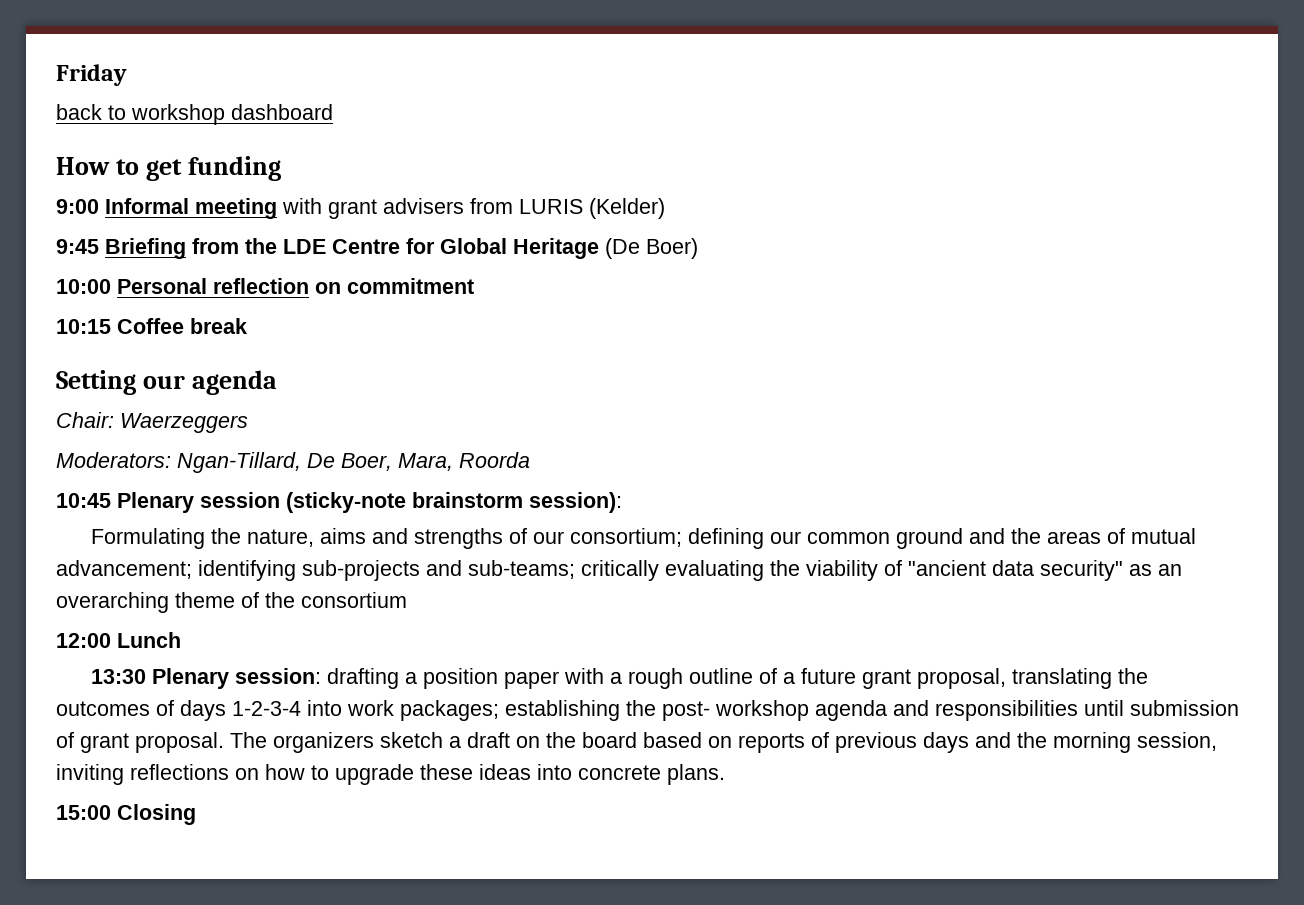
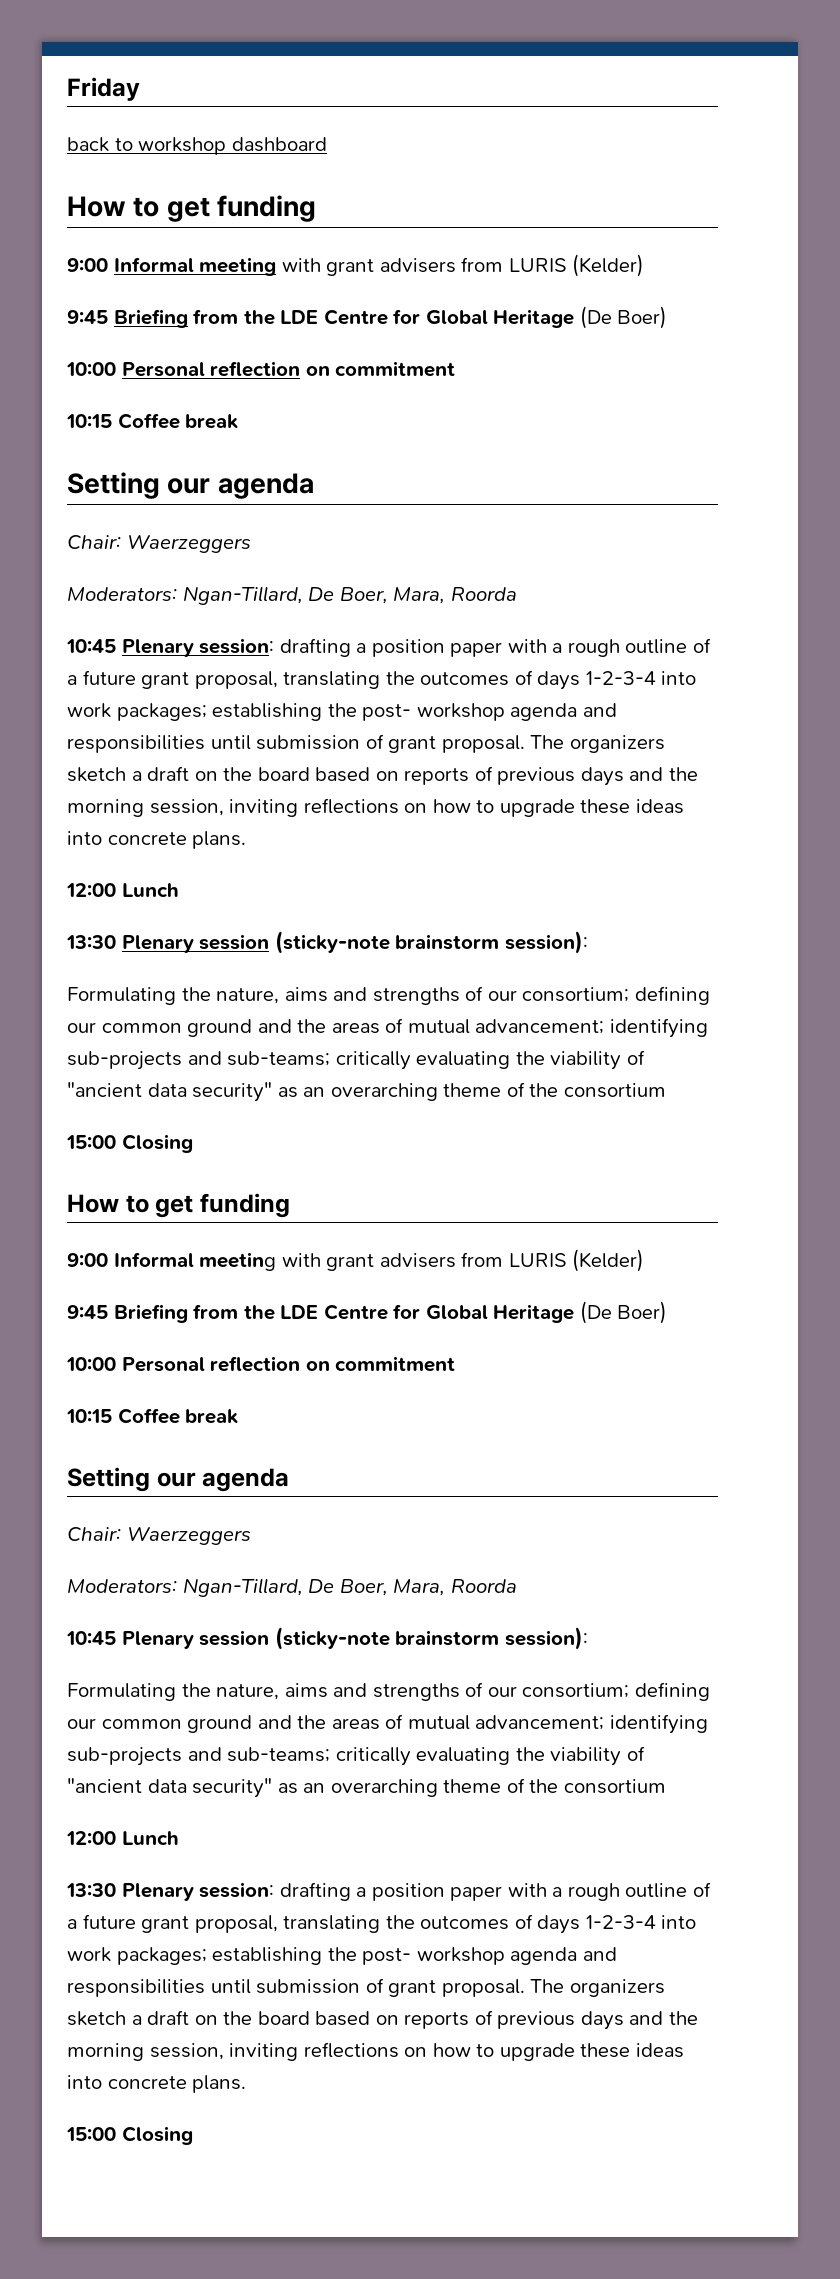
+ 10:45 Plenary session: drafting a position paper with a rough outline of a future grant proposal, translating the outcomes of days 1-2-3-4 into work packages; establishing the post- workshop agenda and responsibilities until submission of grant proposal. The organizers sketch a draft on the board based on reports of previous days and the morning session, inviting reflections on how to upgrade these ideas into concrete plans.
+ 12:00 Lunch
+ 13:30 Plenary session (sticky-note brainstorm session):
+ Formulating the nature, aims and strengths of our consortium; defining our common ground and the areas of mutual advancement; identifying sub-projects and sub-teams; critically evaluating the viability of "ancient data security" as an overarching theme of the consortium
+ 15:00 Closing
+ How to get funding
+ 9:00 Informal meeting with grant advisers from LURIS (Kelder)
+ 9:45 Briefing from the LDE Centre for Global Heritage (De Boer)
+ 10:00 Personal reflection on commitment
+ 10:15 Coffee break
+ Setting our agenda
+ Chair: Waerzeggers
+ Moderators: Ngan-Tillard, De Boer, Mara, Roorda

